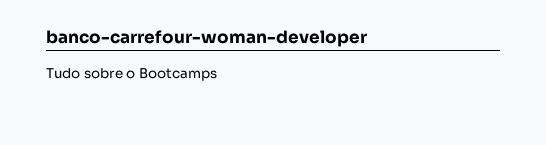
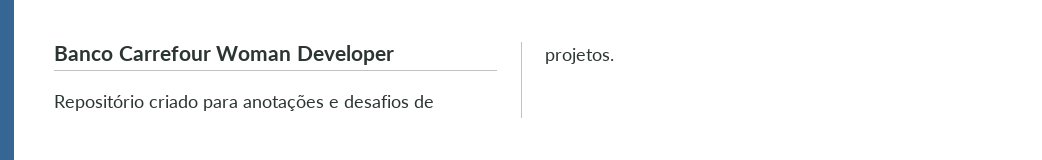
- banco-carrefour-woman-developer
- Tudo sobre o Bootcamps
+ Banco Carrefour Woman Developer
+ Repositório criado para anotações e desafios de projetos.

